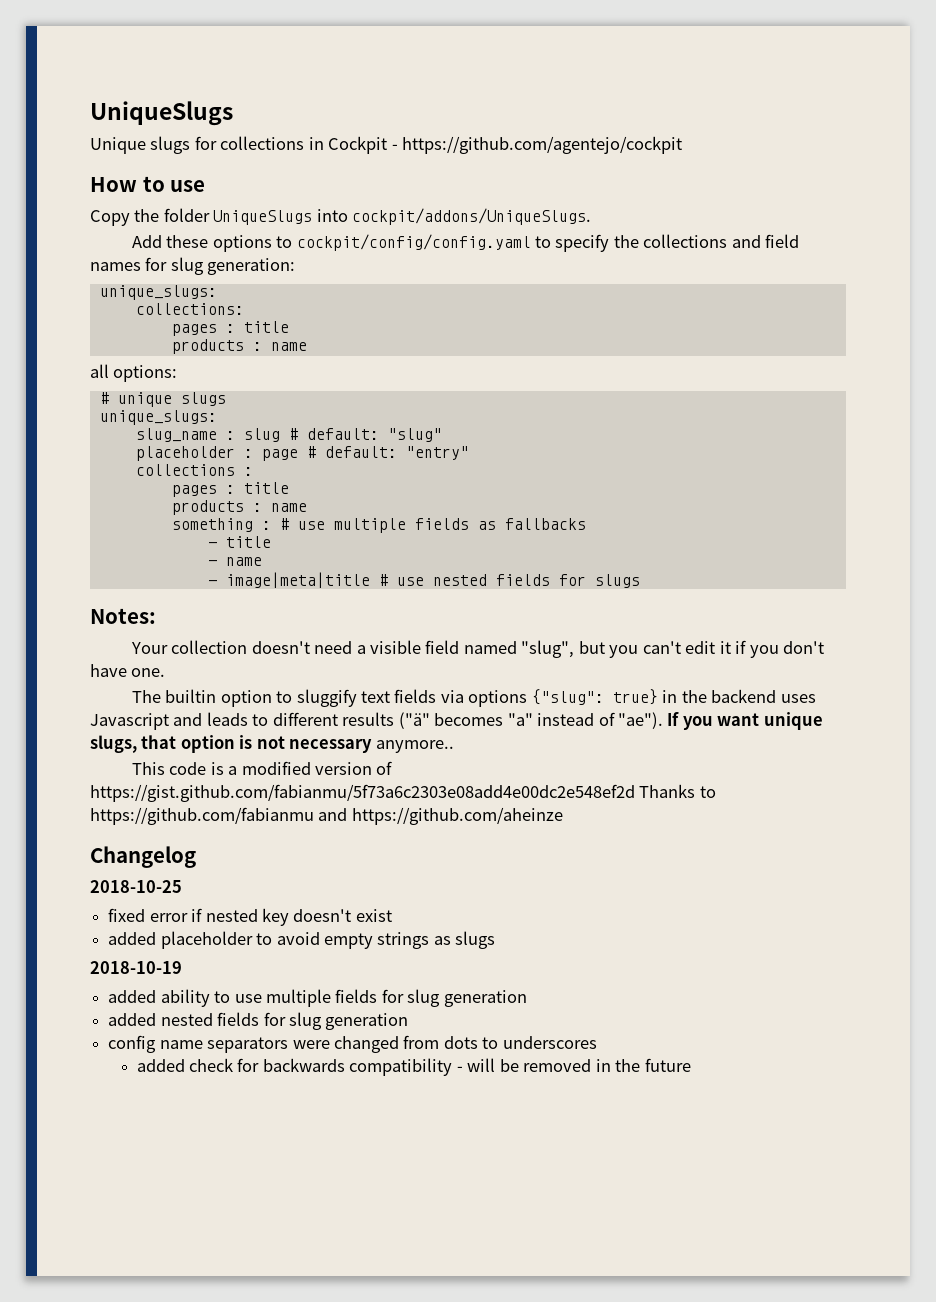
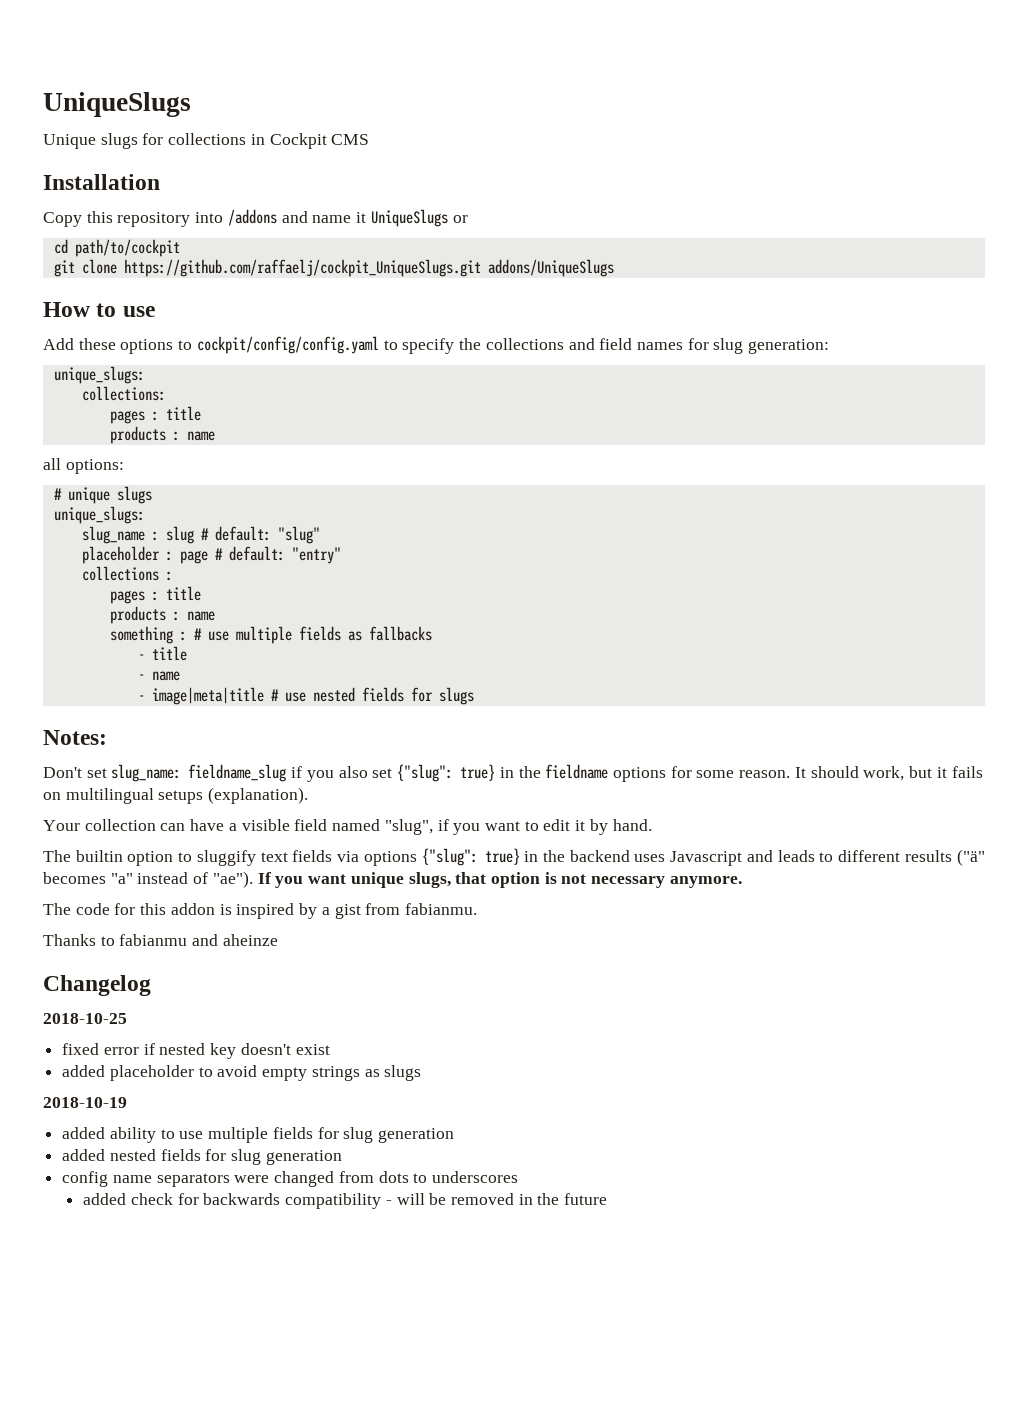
- Unique slugs for collections in Cockpit - https://github.com/agentejo/cockpit
+ Unique slugs for collections in Cockpit CMS
+ Installation
+ Copy this repository into /addons and name it UniqueSlugs or
+ cd path/to/cockpit
+ git clone https://github.com/raffaelj/cockpit_UniqueSlugs.git addons/UniqueSlugs
  How to use
- Copy the folder UniqueSlugs into cockpit/addons/UniqueSlugs.
+ Don't set slug_name: fieldname_slug if you also set {"slug": true} in the fieldname options for some reason. It should work, but it fails on multilingual setups (explanation).
- Your collection doesn't need a visible field named "slug", but you can't edit it if you don't have one.
+ Your collection can have a visible field named "slug", if you want to edit it by hand.
- If you want unique slugs, that option is not necessary anymore..
- This code is a modified version of https://gist.github.com/fabianmu/5f73a6c2303e08add4e00dc2e548ef2d Thanks to https://github.com/fabianmu and https://github.com/aheinze
+ If you want unique slugs, that option is not necessary anymore.
+ The code for this addon is inspired by a gist from fabianmu.
+ Thanks to fabianmu and aheinze

